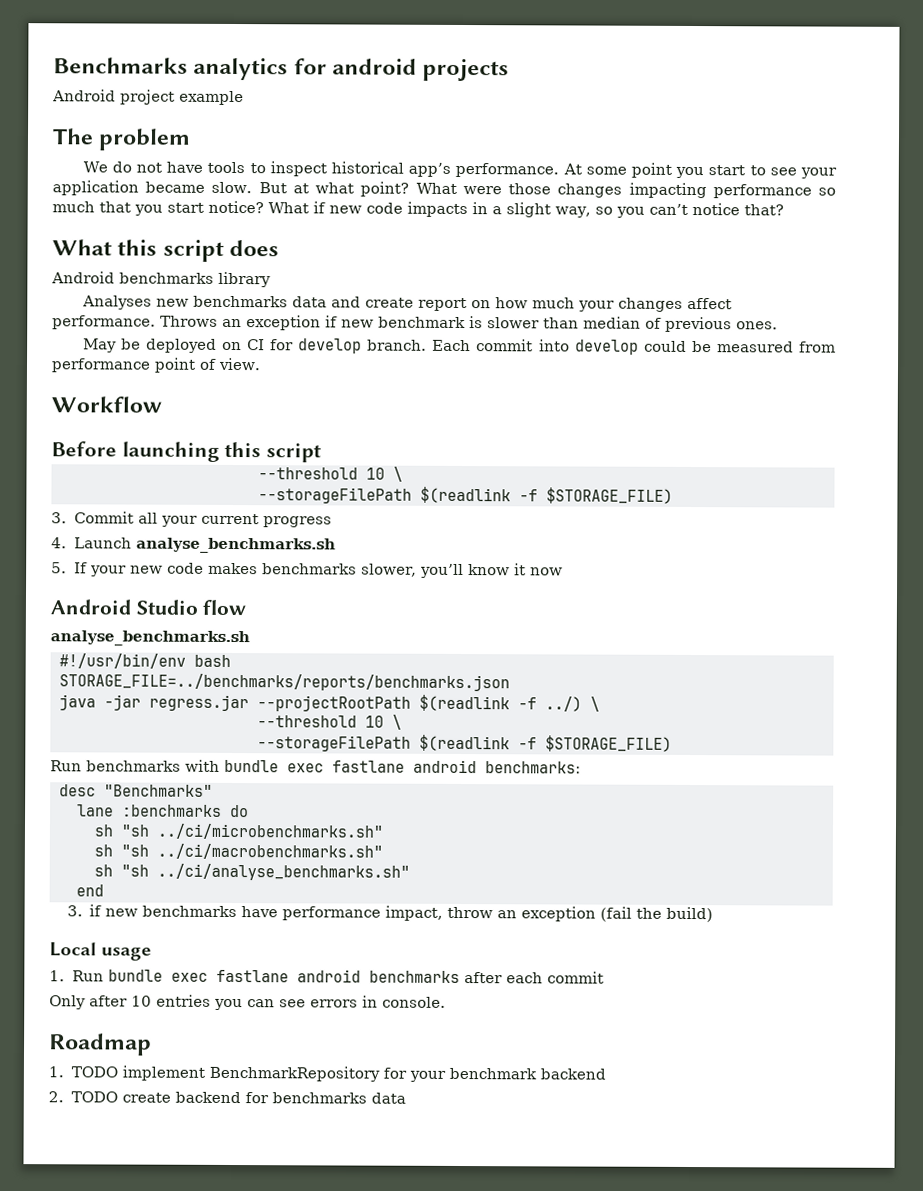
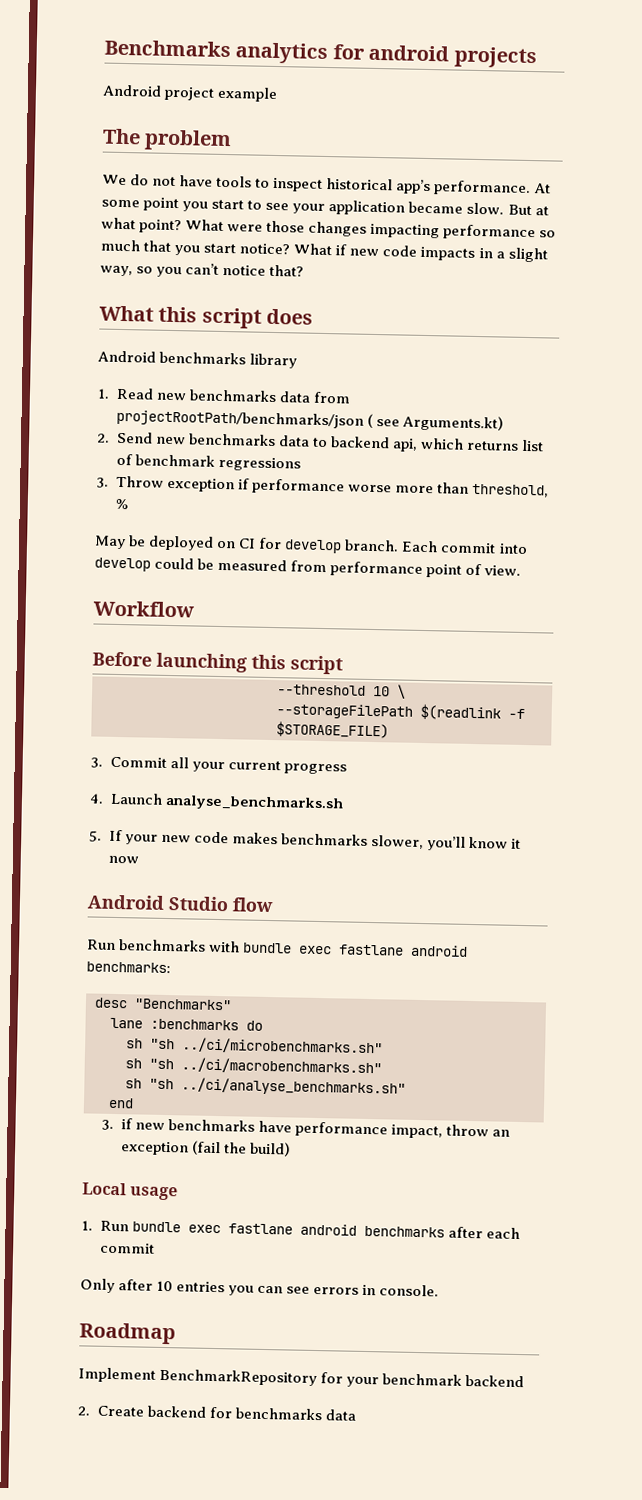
- Analyses new benchmarks data and create report on how much your changes affect performance. Throws an exception if new benchmark is slower than median of previous ones.
+ 1. Read new benchmarks data from projectRootPath/benchmarks/json ( see Arguments.kt)
+ 2. Send new benchmarks data to backend api, which returns list of benchmark regressions
+ 3. Throw exception if performance worse more than threshold, %
  Android Studio flow
- analyse_benchmarks.sh
- #!/usr/bin/env bash
- STORAGE_FILE=../benchmarks/reports/benchmarks.json
- java -jar regress.jar --projectRootPath $(readlink -f ../) \
- --threshold 10 \
- --storageFilePath $(readlink -f $STORAGE_FILE)
- 1. TODO implement BenchmarkRepository for your benchmark backend
+ Implement BenchmarkRepository for your benchmark backend
- 2. TODO create backend for benchmarks data
+ 2. Create backend for benchmarks data

